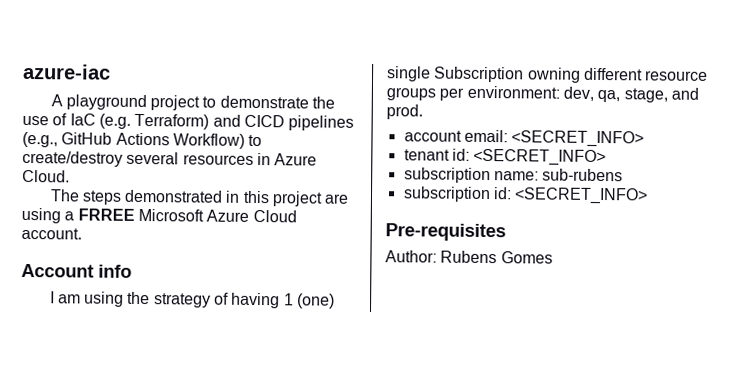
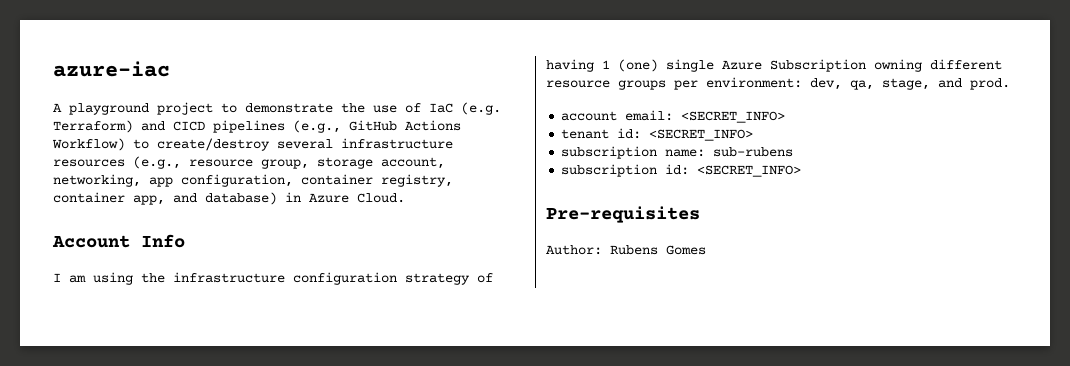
- A playground project to demonstrate the use of IaC (e.g. Terraform) and CICD pipelines (e.g., GitHub Actions Workflow) to create/destroy several resources in Azure Cloud.
- The steps demonstrated in this project are using a FRREE Microsoft Azure Cloud account.
+ A playground project to demonstrate the use of IaC (e.g. Terraform) and CICD pipelines (e.g., GitHub Actions Workflow) to create/destroy several infrastructure resources (e.g., resource group, storage account, networking, app configuration, container registry, container app, and database) in Azure Cloud.
- Account info
+ Account Info
- I am using the strategy of having 1 (one) single Subscription owning different resource groups per environment: dev, qa, stage, and prod.
+ I am using the infrastructure configuration strategy of having 1 (one) single Azure Subscription owning different resource groups per environment: dev, qa, stage, and prod.

